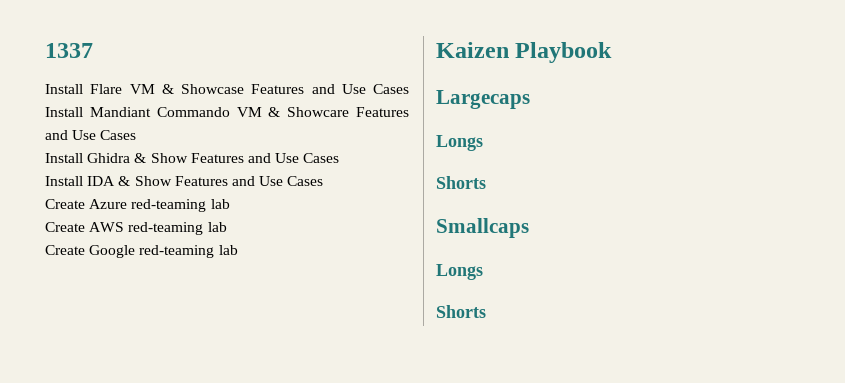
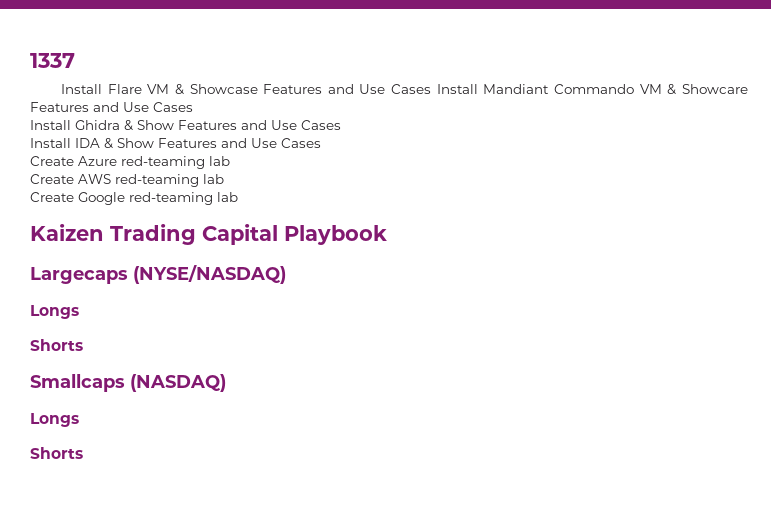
- Kaizen Playbook
+ Kaizen Trading Capital Playbook
- Largecaps
+ Largecaps (NYSE/NASDAQ)
- Smallcaps
+ Smallcaps (NASDAQ)

